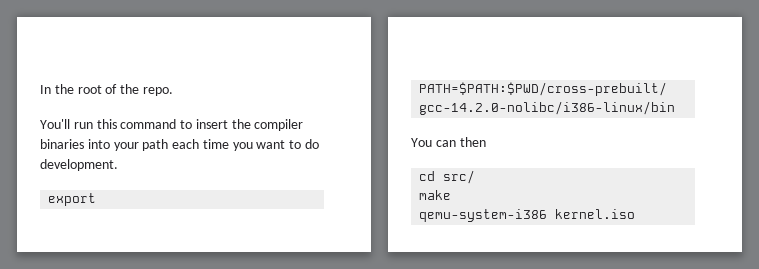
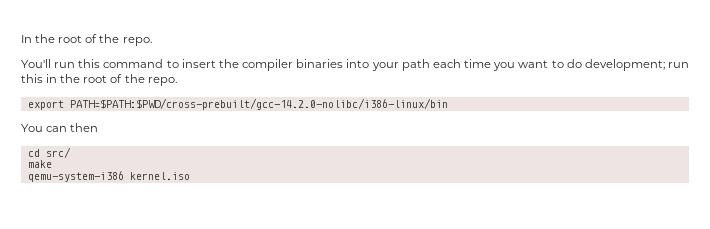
- You'll run this command to insert the compiler binaries into your path each time you want to do development.
+ You'll run this command to insert the compiler binaries into your path each time you want to do development; run this in the root of the repo.

